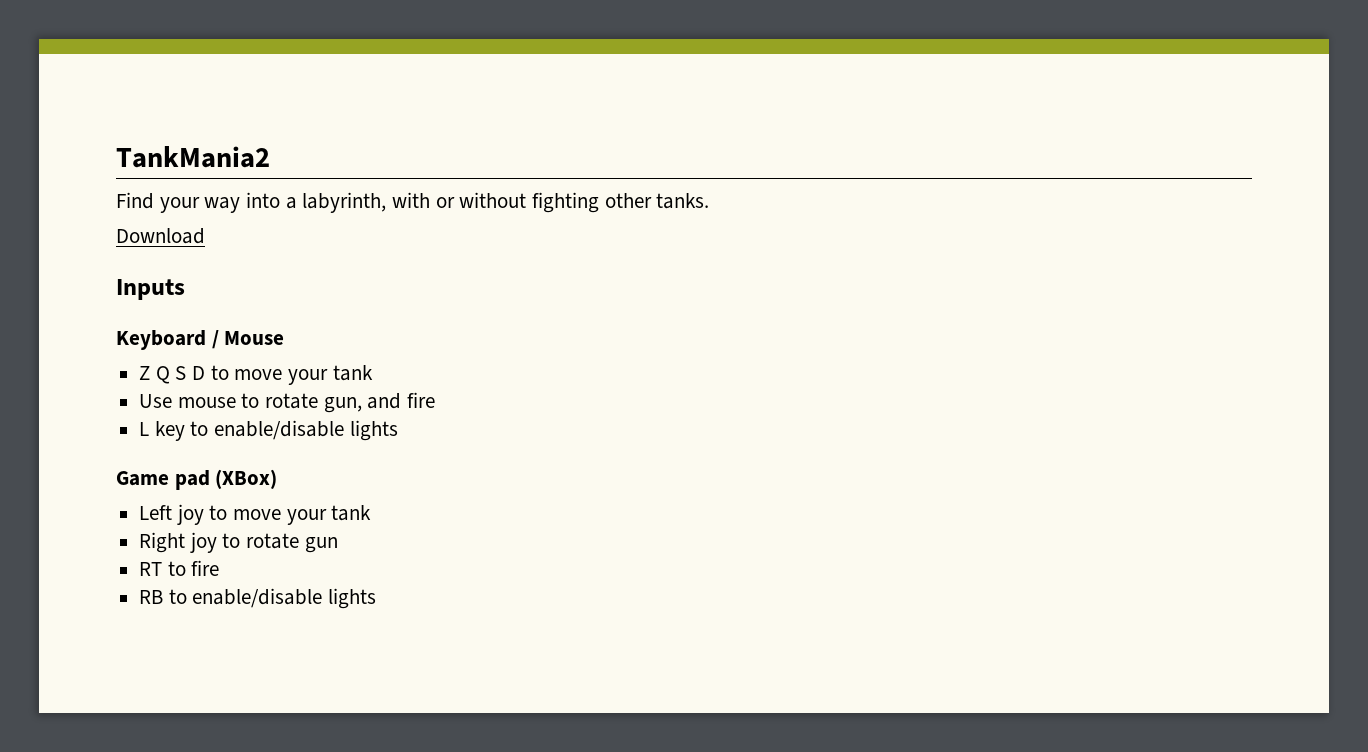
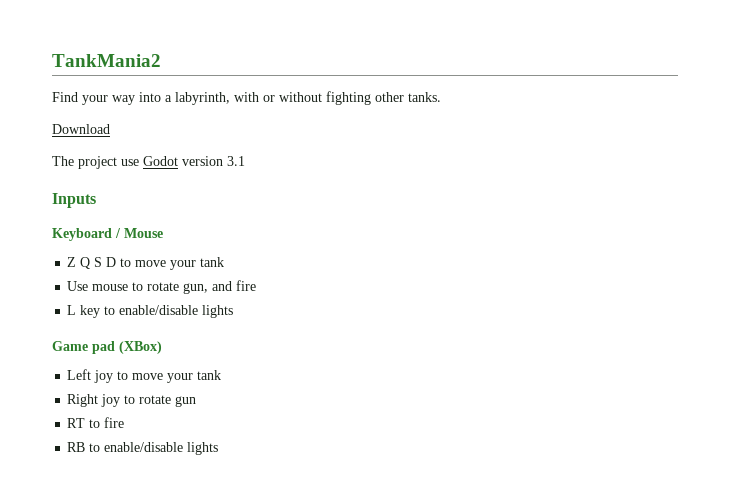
+ The project use Godot version 3.1

